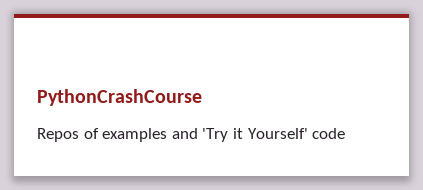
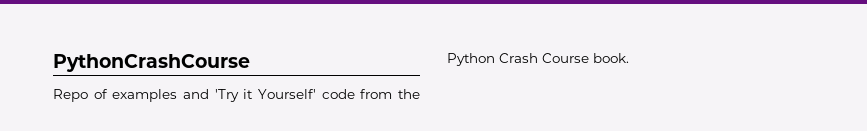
- Repos of examples and 'Try it Yourself' code
+ Repo of examples and 'Try it Yourself' code from the Python Crash Course book.

